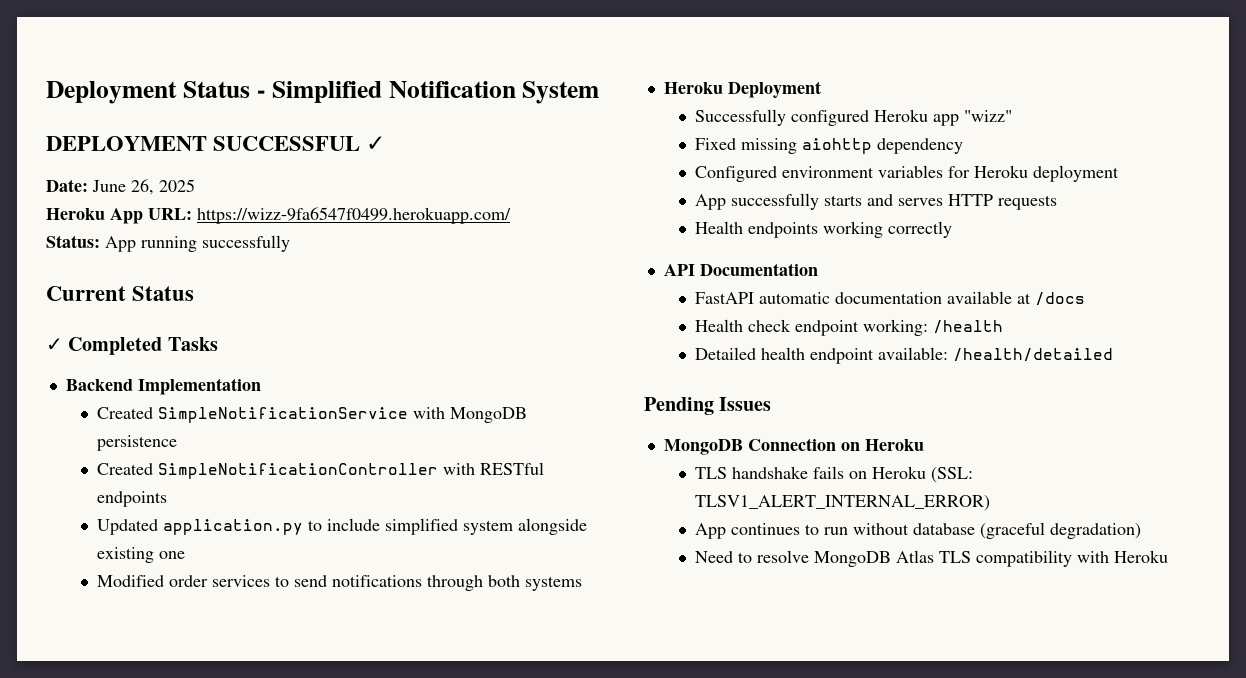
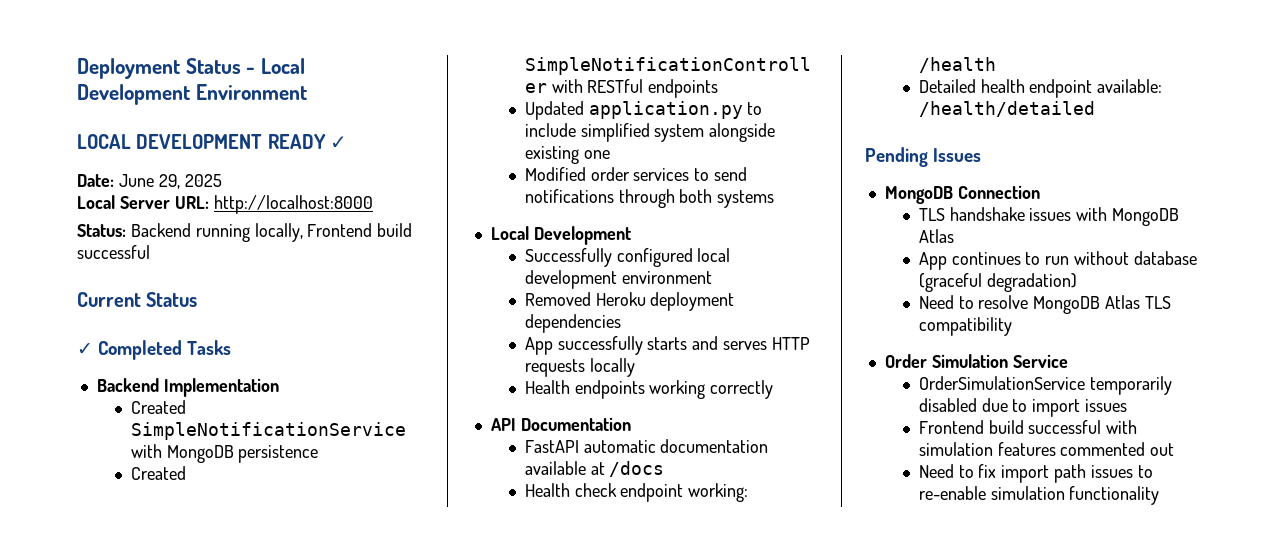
- Deployment Status - Simplified Notification System
- DEPLOYMENT SUCCESSFUL ✓
+ Deployment Status - Local Development Environment
+ LOCAL DEVELOPMENT READY ✓
- Date: June 26, 2025
+ Date: June 29, 2025
- Heroku App URL: https://wizz-9fa6547f0499.herokuapp.com/
- Status: App running successfully
+ Local Server URL: http://localhost:8000
+ Status: Backend running locally, Frontend build successful
  Modified order services to send notifications through both systems
- Heroku Deployment
+ Local Development
- Successfully configured Heroku app "wizz"
- Fixed missing aiohttp dependency
- Configured environment variables for Heroku deployment
+ Successfully configured local development environment
+ Removed Heroku deployment dependencies
- App successfully starts and serves HTTP requests
+ App successfully starts and serves HTTP requests locally
- MongoDB Connection on Heroku
+ MongoDB Connection
- TLS handshake fails on Heroku (SSL: TLSV1_ALERT_INTERNAL_ERROR)
+ TLS handshake issues with MongoDB Atlas
- Need to resolve MongoDB Atlas TLS compatibility with Heroku
+ Need to resolve MongoDB Atlas TLS compatibility
+ Order Simulation Service
+ OrderSimulationService temporarily disabled due to import issues
+ Frontend build successful with simulation features commented out
+ Need to fix import path issues to re-enable simulation functionality

